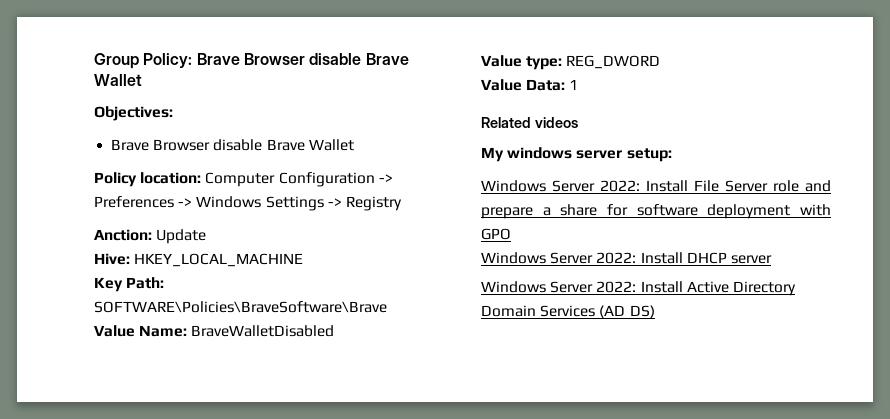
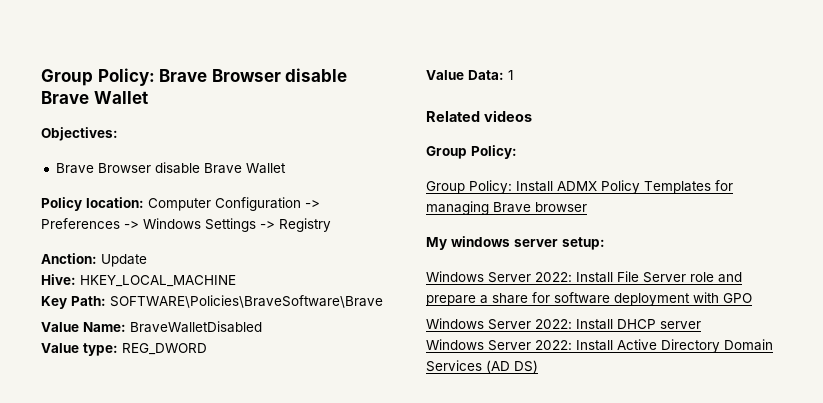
  Related videos
+ Group Policy:
+ Group Policy: Install ADMX Policy Templates for managing Brave browser

